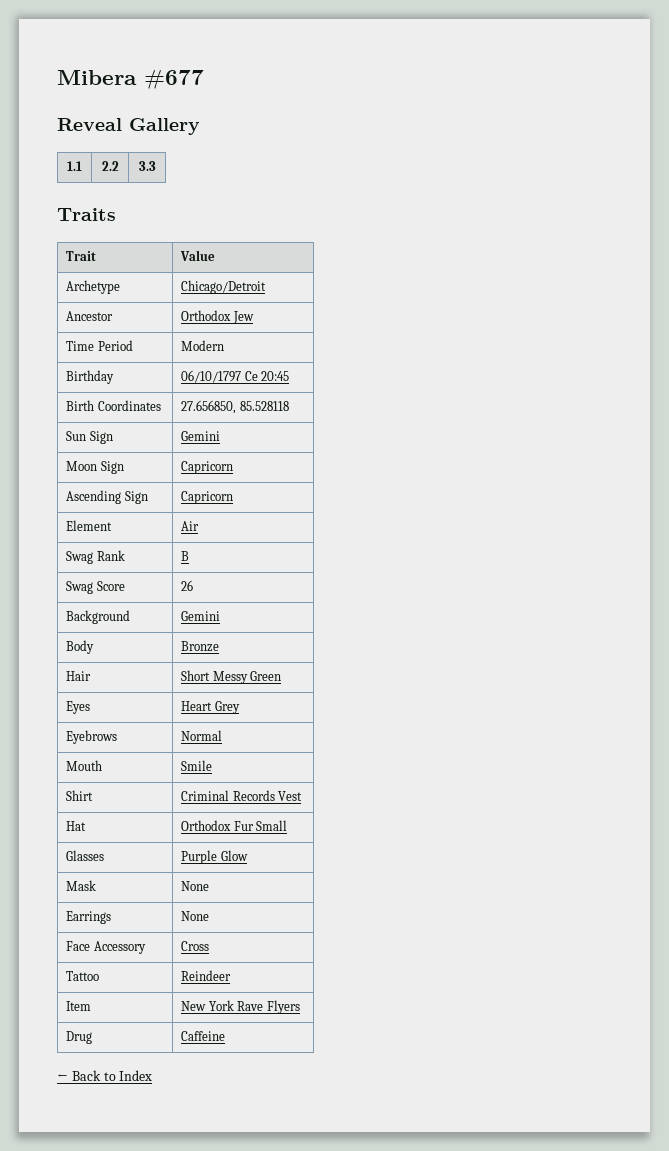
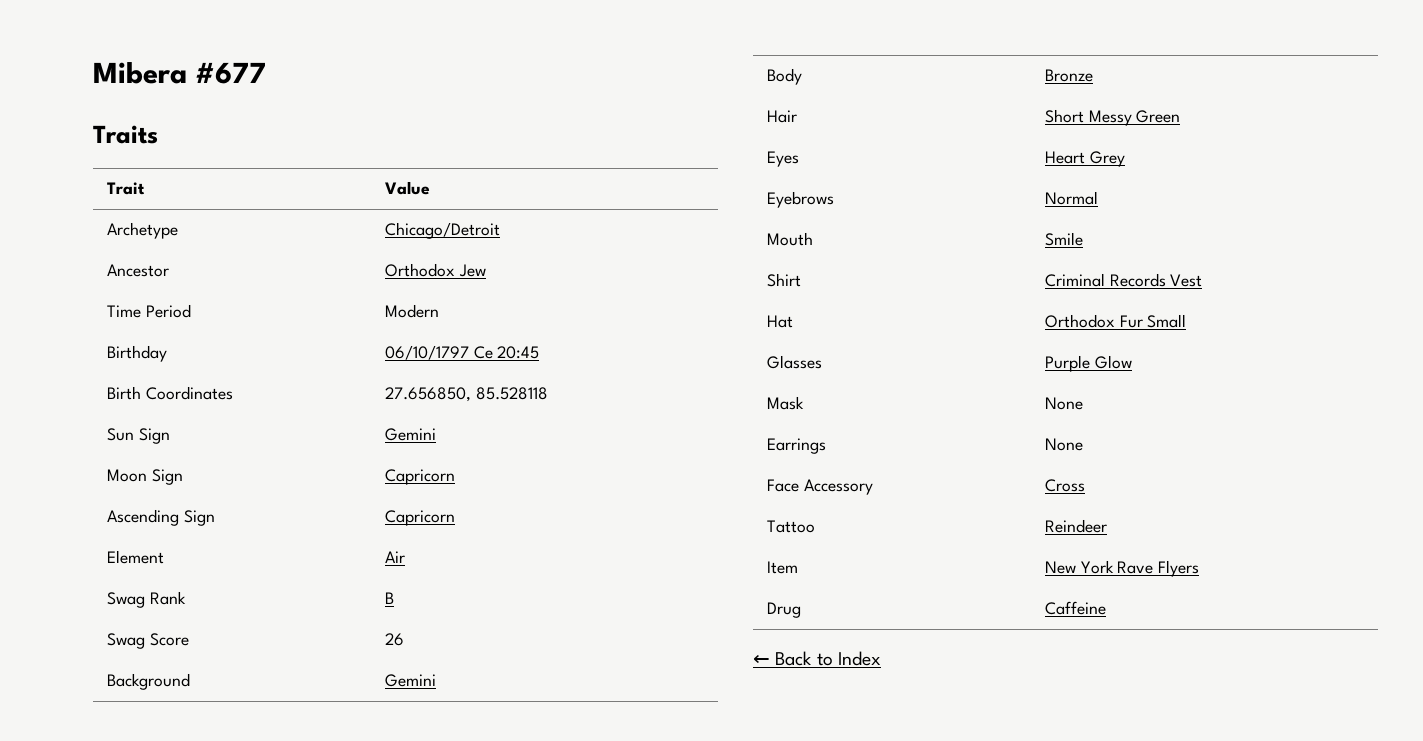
- Reveal Gallery
- 1.1 | 2.2 | 3.3

